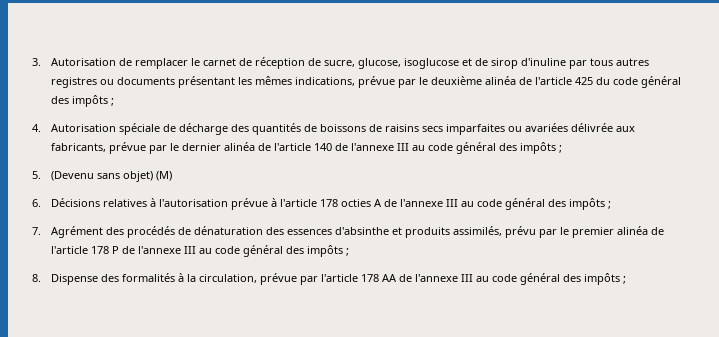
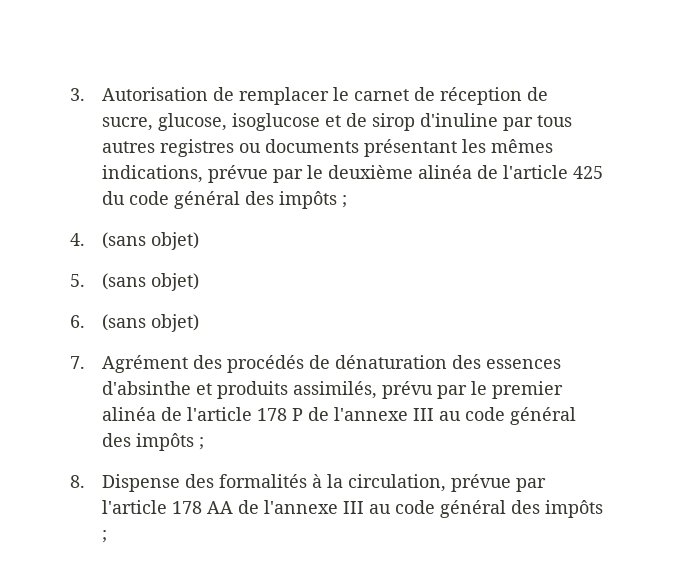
- 4. Autorisation spéciale de décharge des quantités de boissons de raisins secs imparfaites ou avariées délivrée aux fabricants, prévue par le dernier alinéa de l'article 140 de l'annexe III au code général des impôts ;
+ 4. (sans objet)
- 5. (Devenu sans objet) (M)
+ 5. (sans objet)
- 6. Décisions relatives à l'autorisation prévue à l'article 178 octies A de l'annexe III au code général des impôts ;
+ 6. (sans objet)

